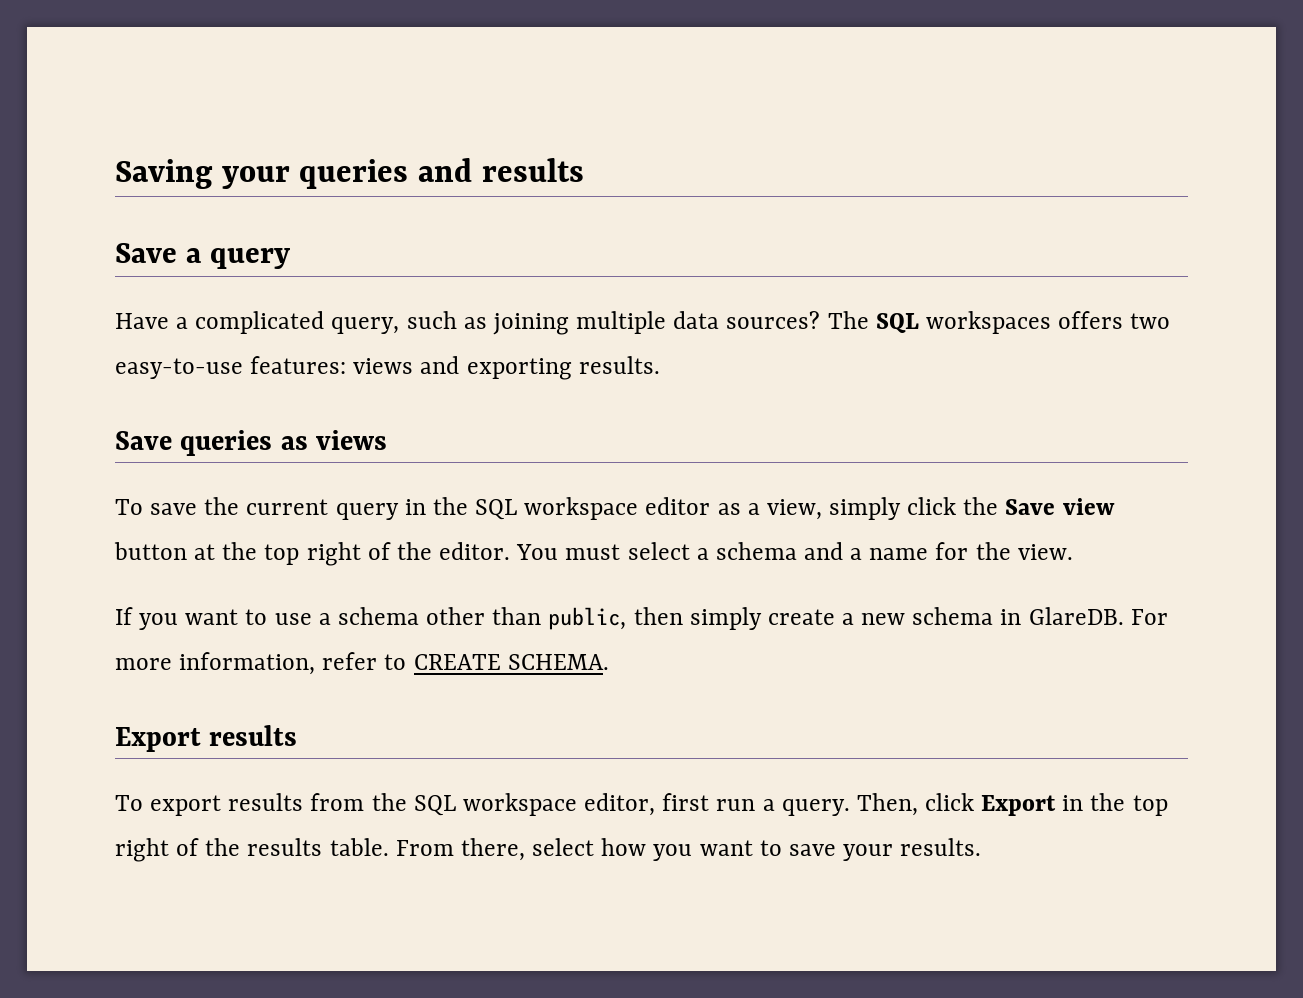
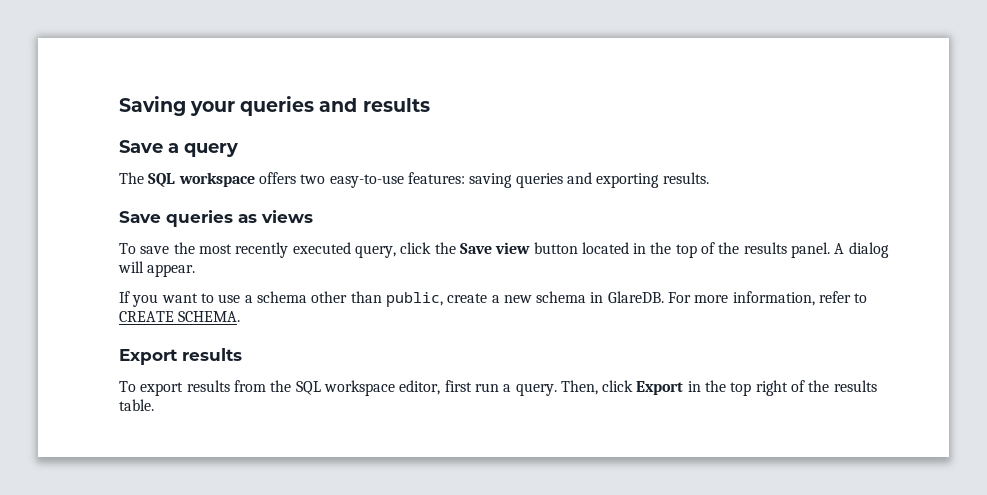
- Have a complicated query, such as joining multiple data sources? The SQL workspaces offers two easy-to-use features: views and exporting results.
+ The SQL workspace offers two easy-to-use features: saving queries and exporting results.
- To save the current query in the SQL workspace editor as a view, simply click the Save view button at the top right of the editor. You must select a schema and a name for the view.
+ To save the most recently executed query, click the Save view button located in the top of the results panel. A dialog will appear.
- If you want to use a schema other than public, then simply create a new schema in GlareDB.
+ If you want to use a schema other than public, create a new schema in GlareDB.
- From there, select how you want to save your results.

